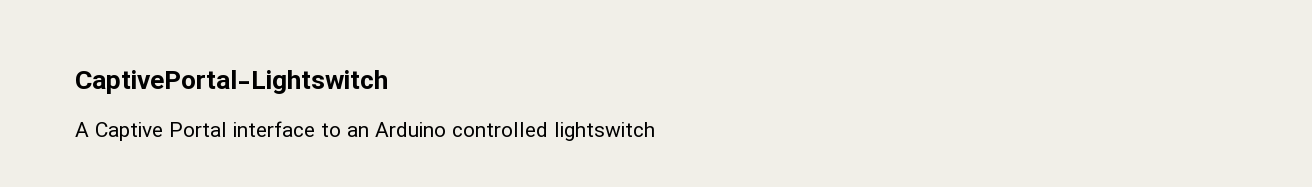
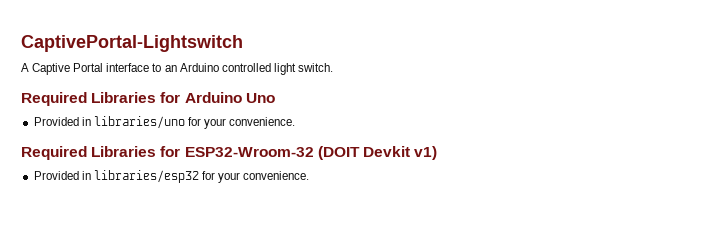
- A Captive Portal interface to an Arduino controlled lightswitch
+ A Captive Portal interface to an Arduino controlled light switch.
+ Required Libraries for Arduino Uno
+ Provided in libraries/uno for your convenience.
+ Required Libraries for ESP32-Wroom-32 (DOIT Devkit v1)
+ Provided in libraries/esp32 for your convenience.

